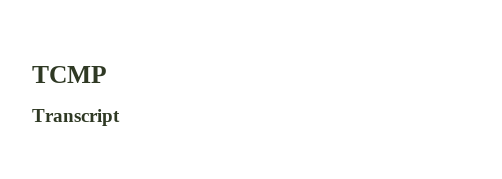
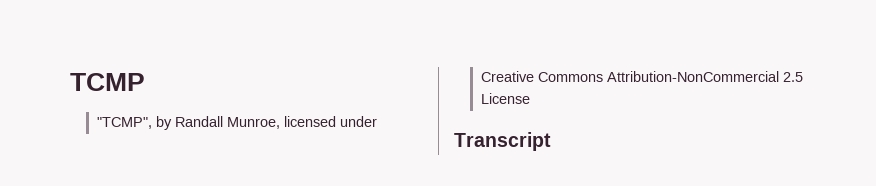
+ "TCMP", by Randall Munroe, licensed under Creative Commons Attribution-NonCommercial 2.5 License

